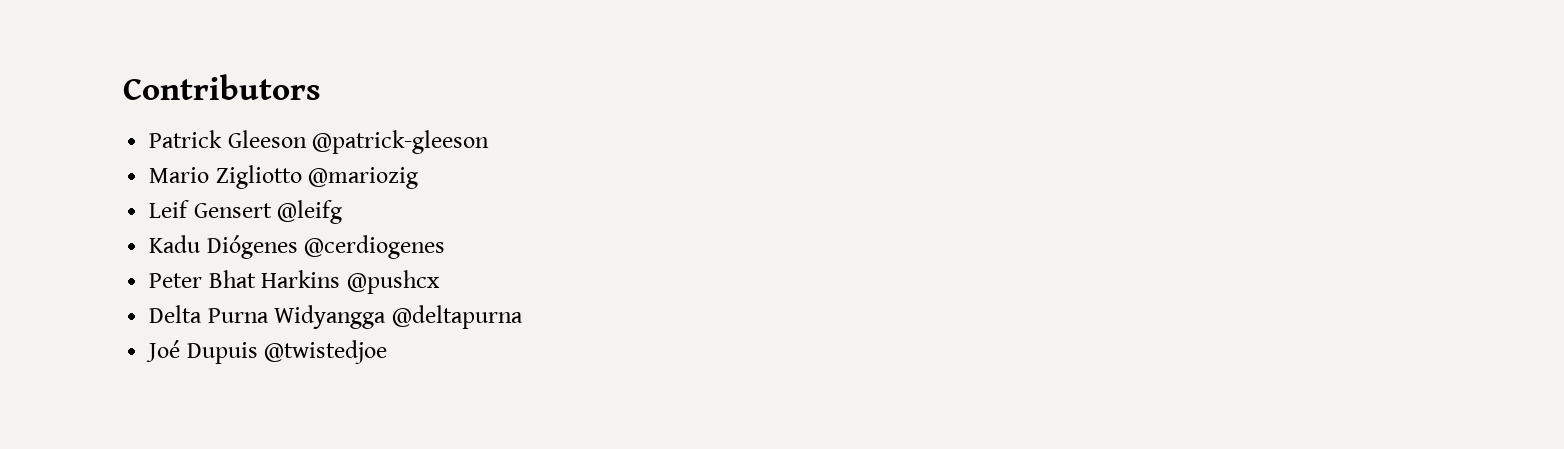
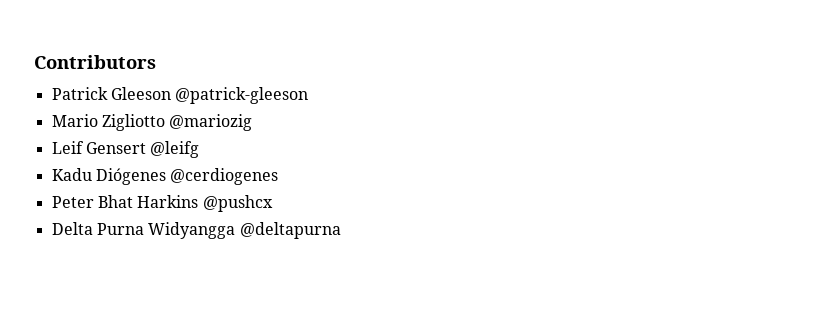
- Joé Dupuis @twistedjoe

